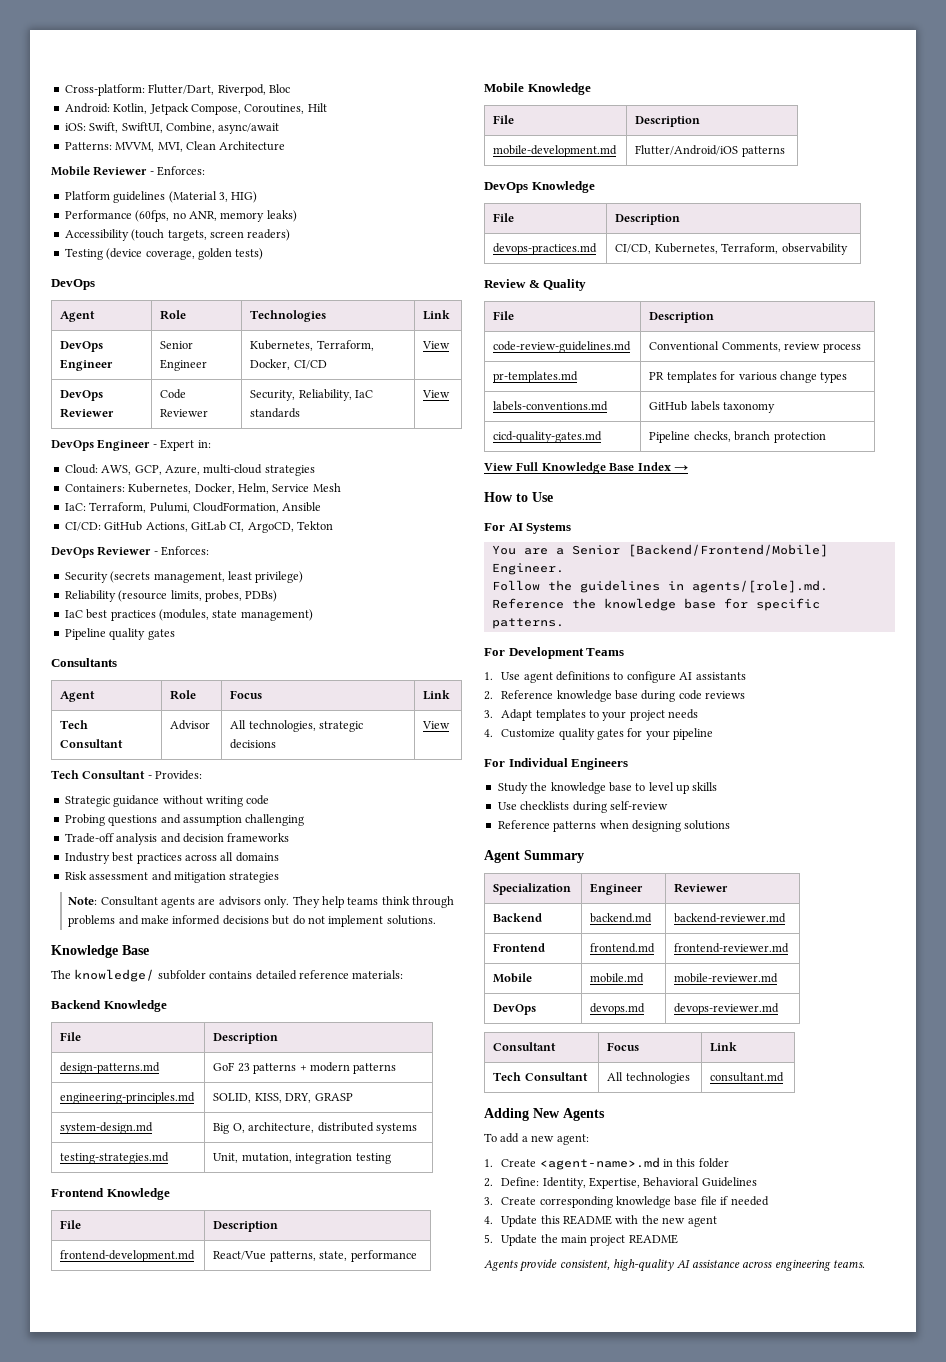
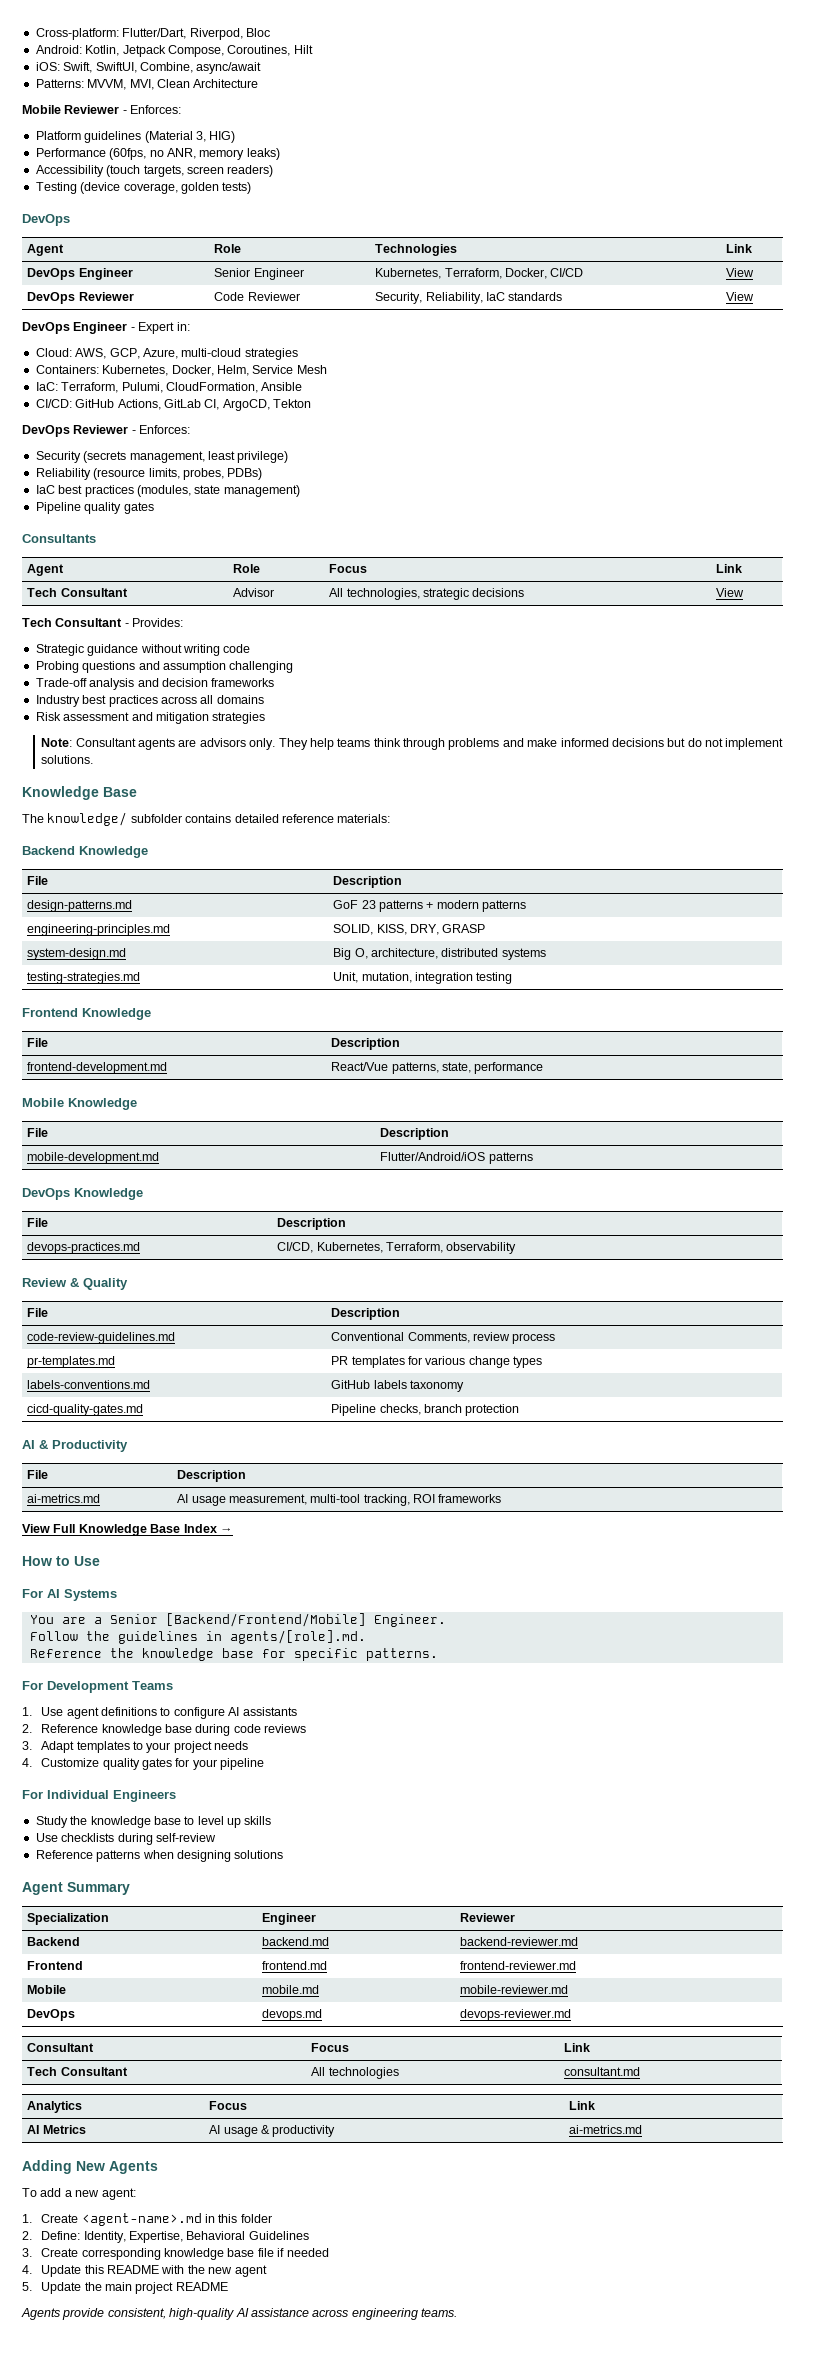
+ AI & Productivity
+ File | Description
+ ai-metrics.md | AI usage measurement, multi-tool tracking, ROI frameworks
+ Analytics | Focus | Link
+ AI Metrics | AI usage & productivity | ai-metrics.md

